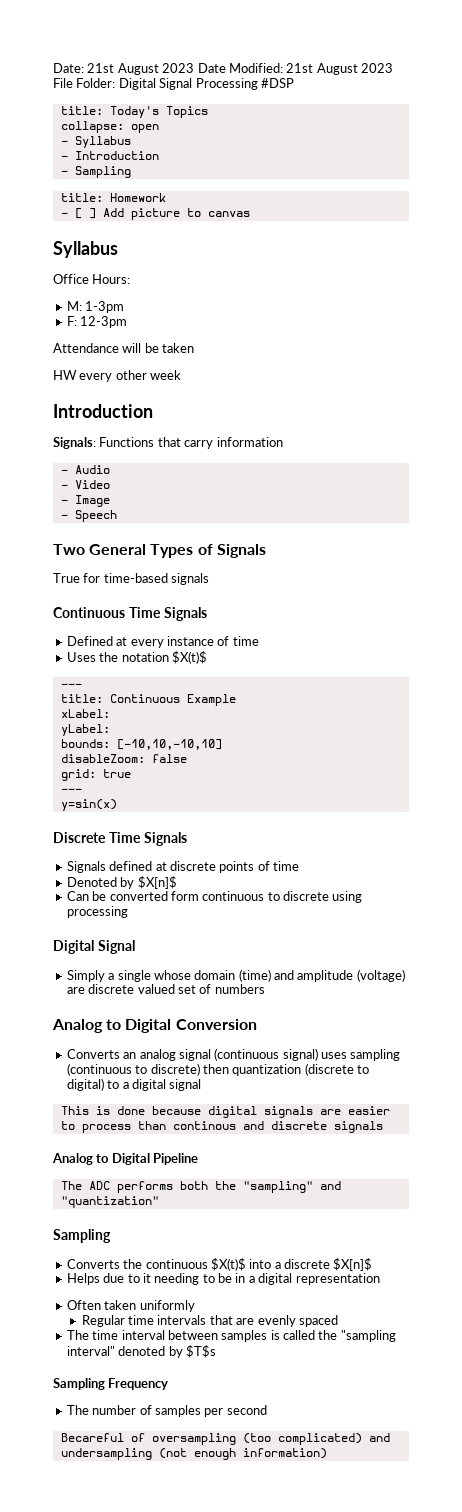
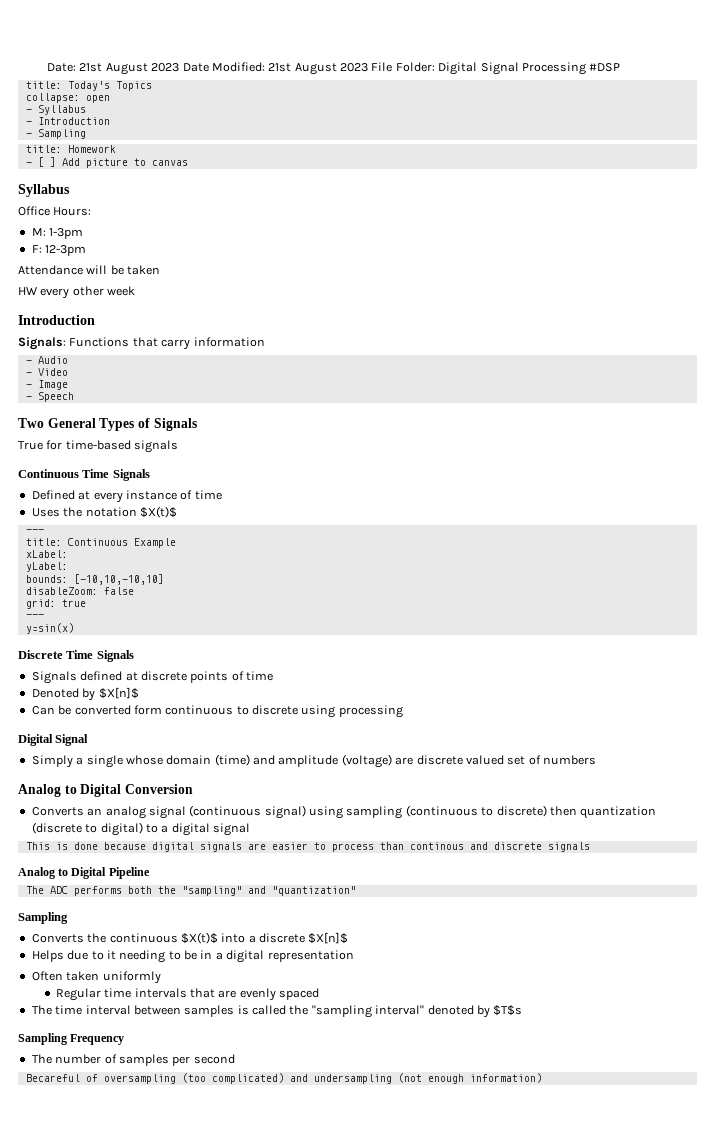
- Converts an analog signal (continuous signal) uses sampling (continuous to discrete) then quantization (discrete to digital) to a digital signal
+ Converts an analog signal (continuous signal) using sampling (continuous to discrete) then quantization (discrete to digital) to a digital signal

